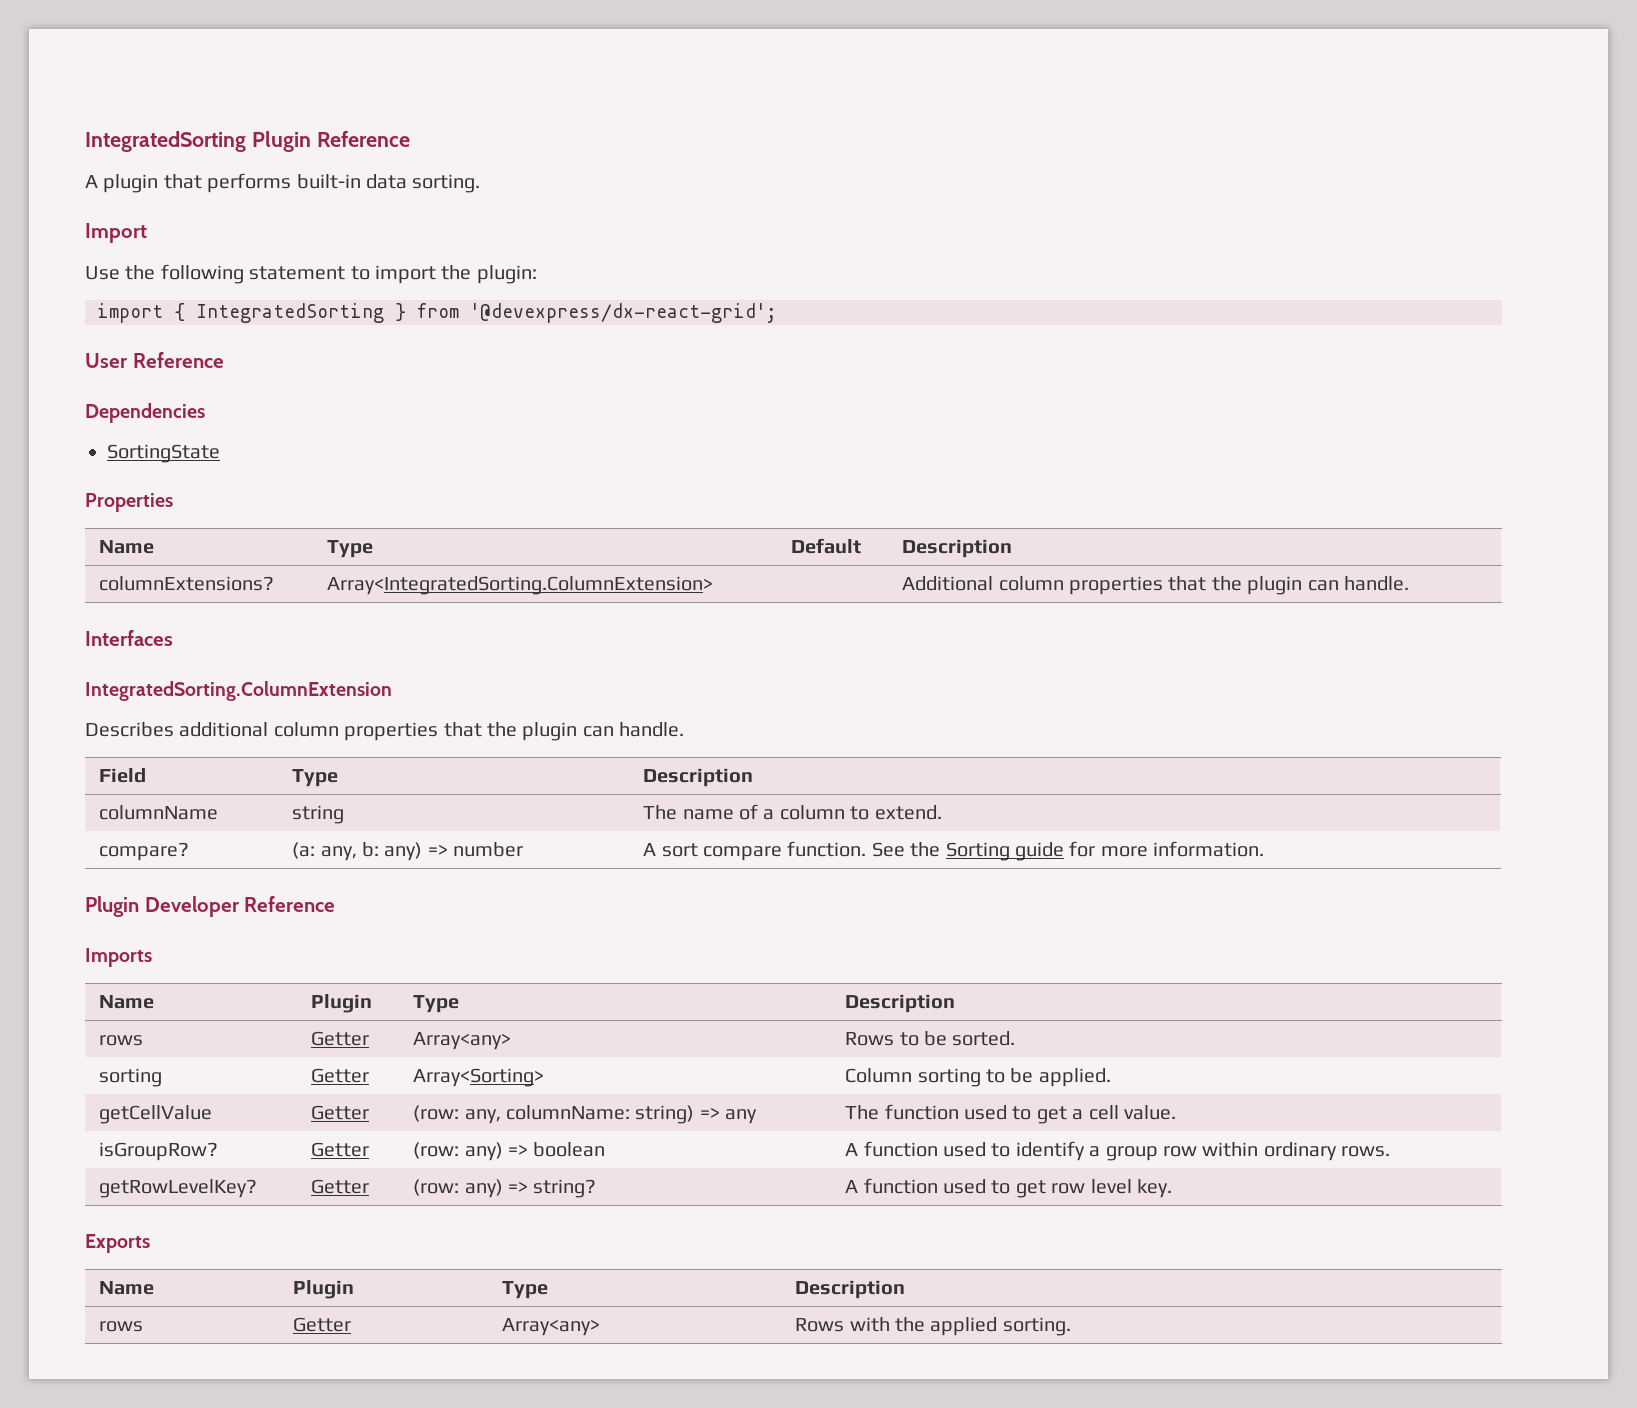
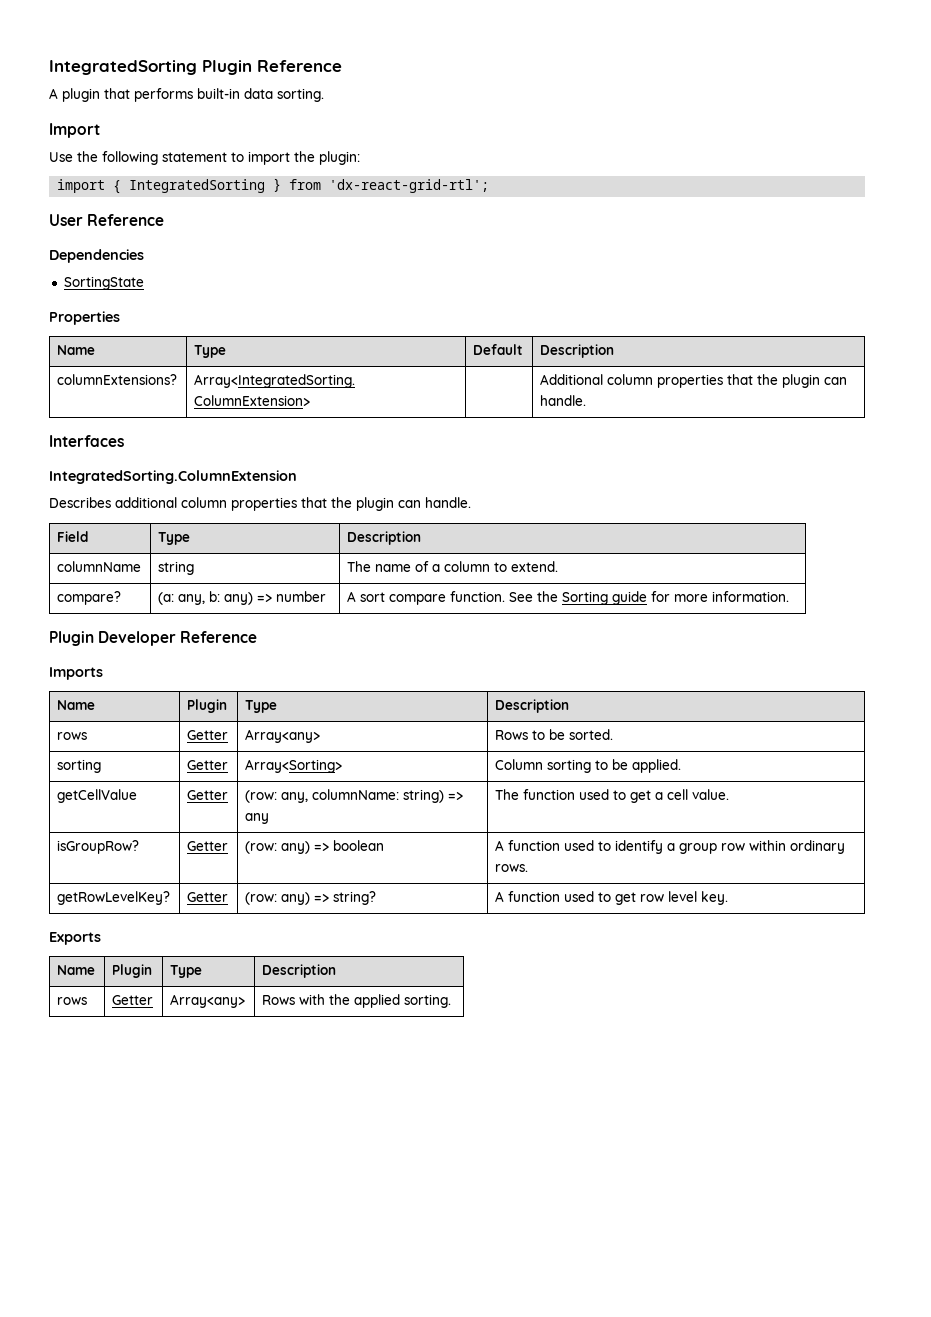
- import { IntegratedSorting } from '@devexpress/dx-react-grid';
+ import { IntegratedSorting } from 'dx-react-grid-rtl';

